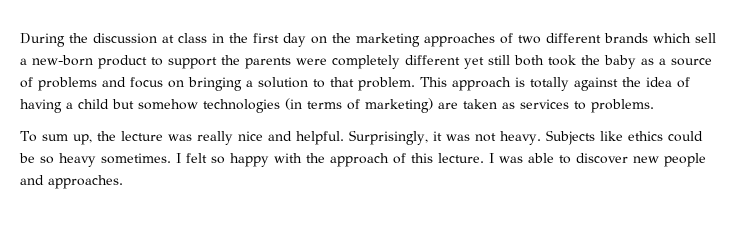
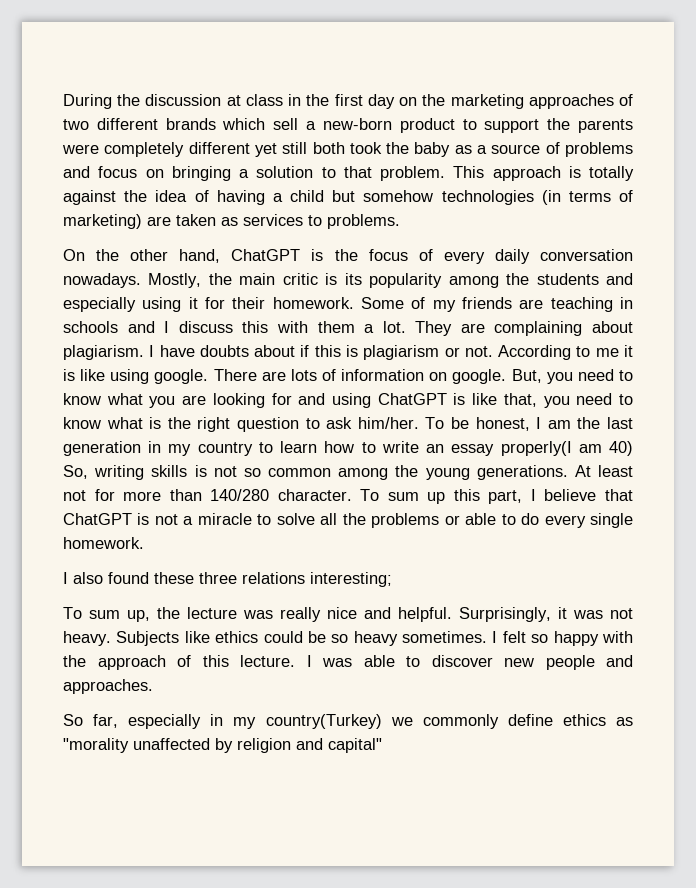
+ On the other hand, ChatGPT is the focus of every daily conversation nowadays. Mostly, the main critic is its popularity among the students and especially using it for their homework. Some of my friends are teaching in schools and I discuss this with them a lot. They are complaining about plagiarism. I have doubts about if this is plagiarism or not. According to me it is like using google. There are lots of information on google. But, you need to know what you are looking for and using ChatGPT is like that, you need to know what is the right question to ask him/her. To be honest, I am the last generation in my country to learn how to write an essay properly(I am 40) So, writing skills is not so common among the young generations. At least not for more than 140/280 character. To sum up this part, I believe that ChatGPT is not a miracle to solve all the problems or able to do every single homework.
+ I also found these three relations interesting;
+ So far, especially in my country(Turkey) we commonly define ethics as "morality unaffected by religion and capital"

